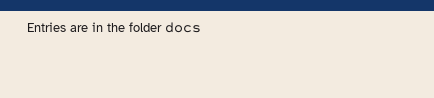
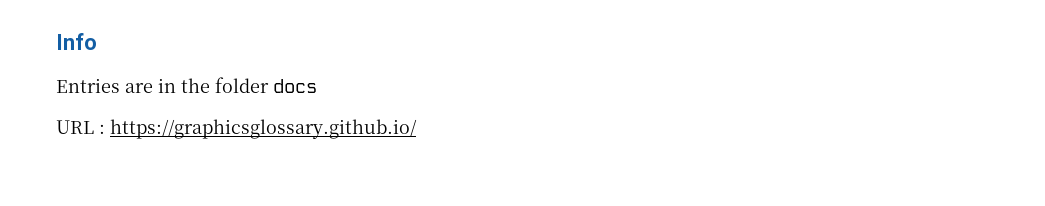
+ Info
+ URL : https://graphicsglossary.github.io/

